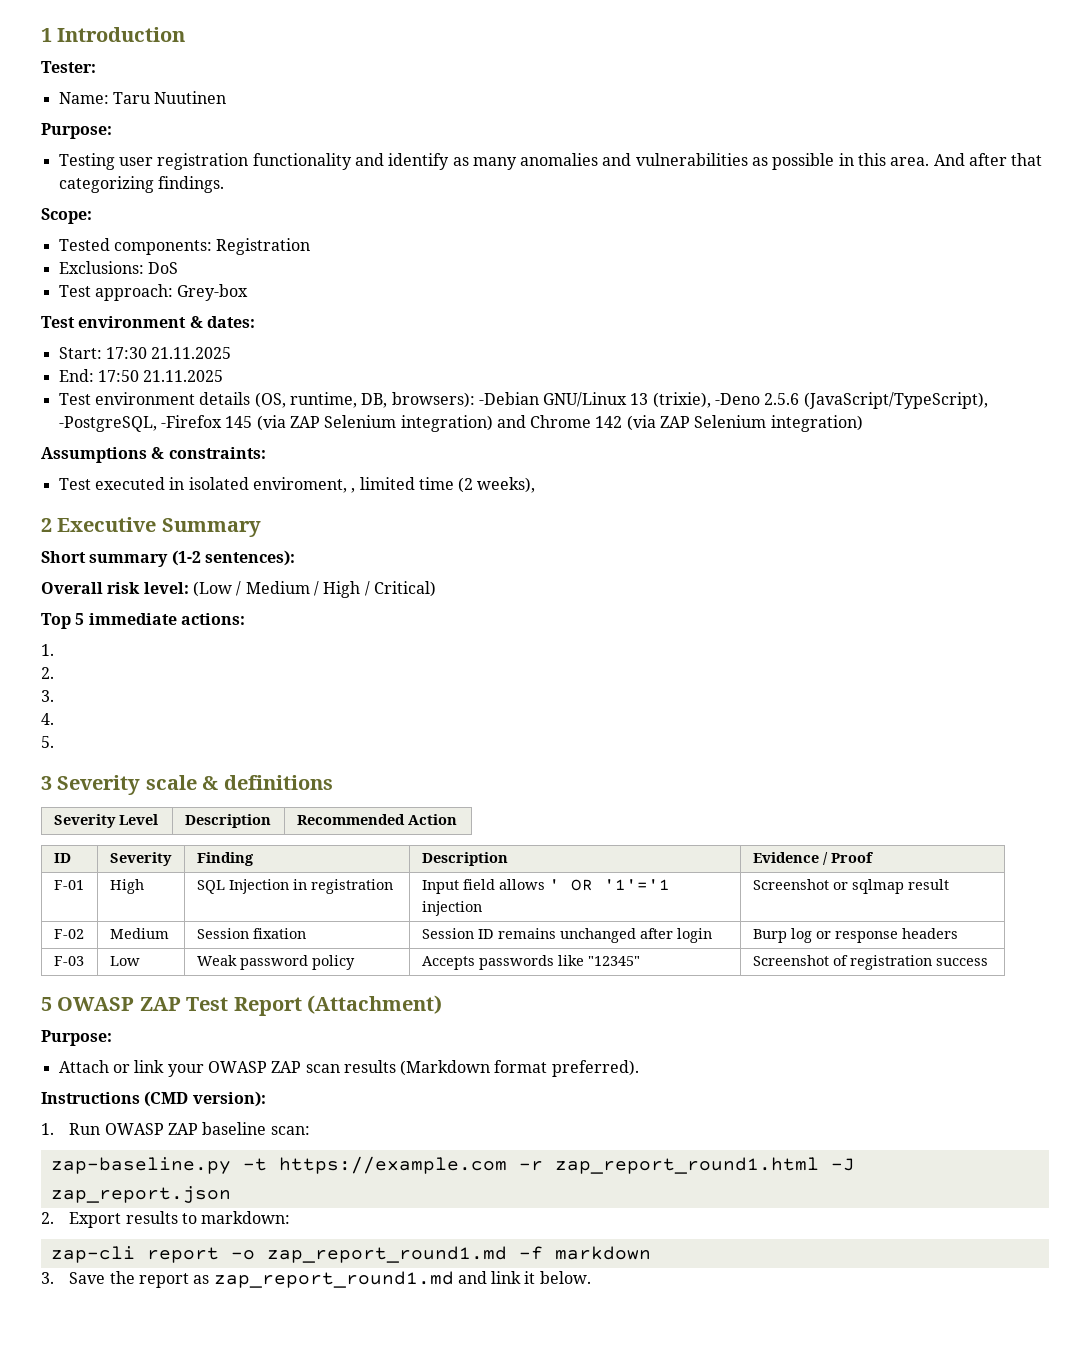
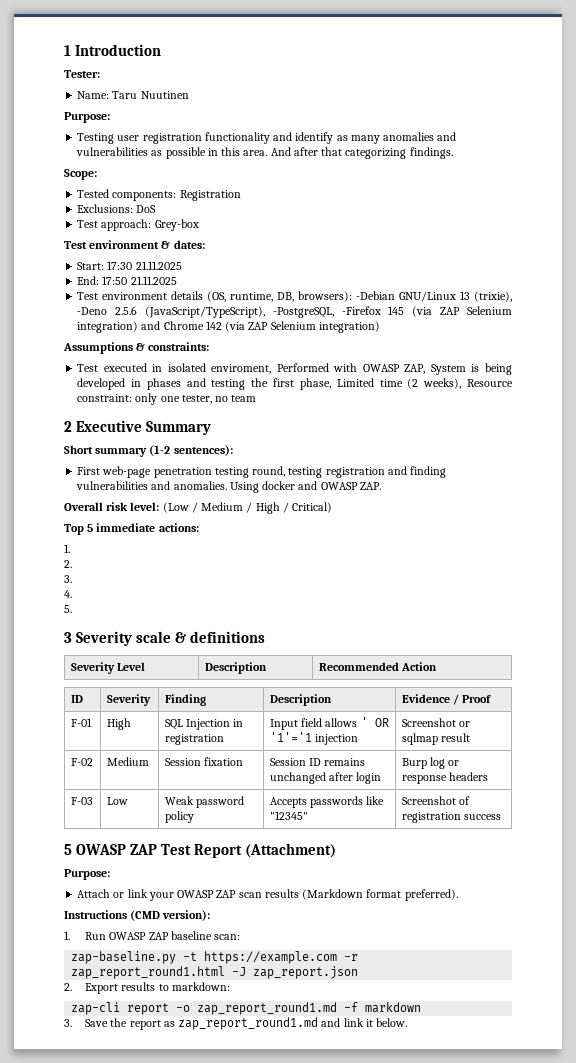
- Test executed in isolated enviroment, , limited time (2 weeks),
+ Test executed in isolated enviroment, Performed with OWASP ZAP, System is being developed in phases and testing the first phase, Limited time (2 weeks), Resource constraint: only one tester, no team
+ First web-page penetration testing round, testing registration and finding vulnerabilities and anomalies. Using docker and OWASP ZAP.

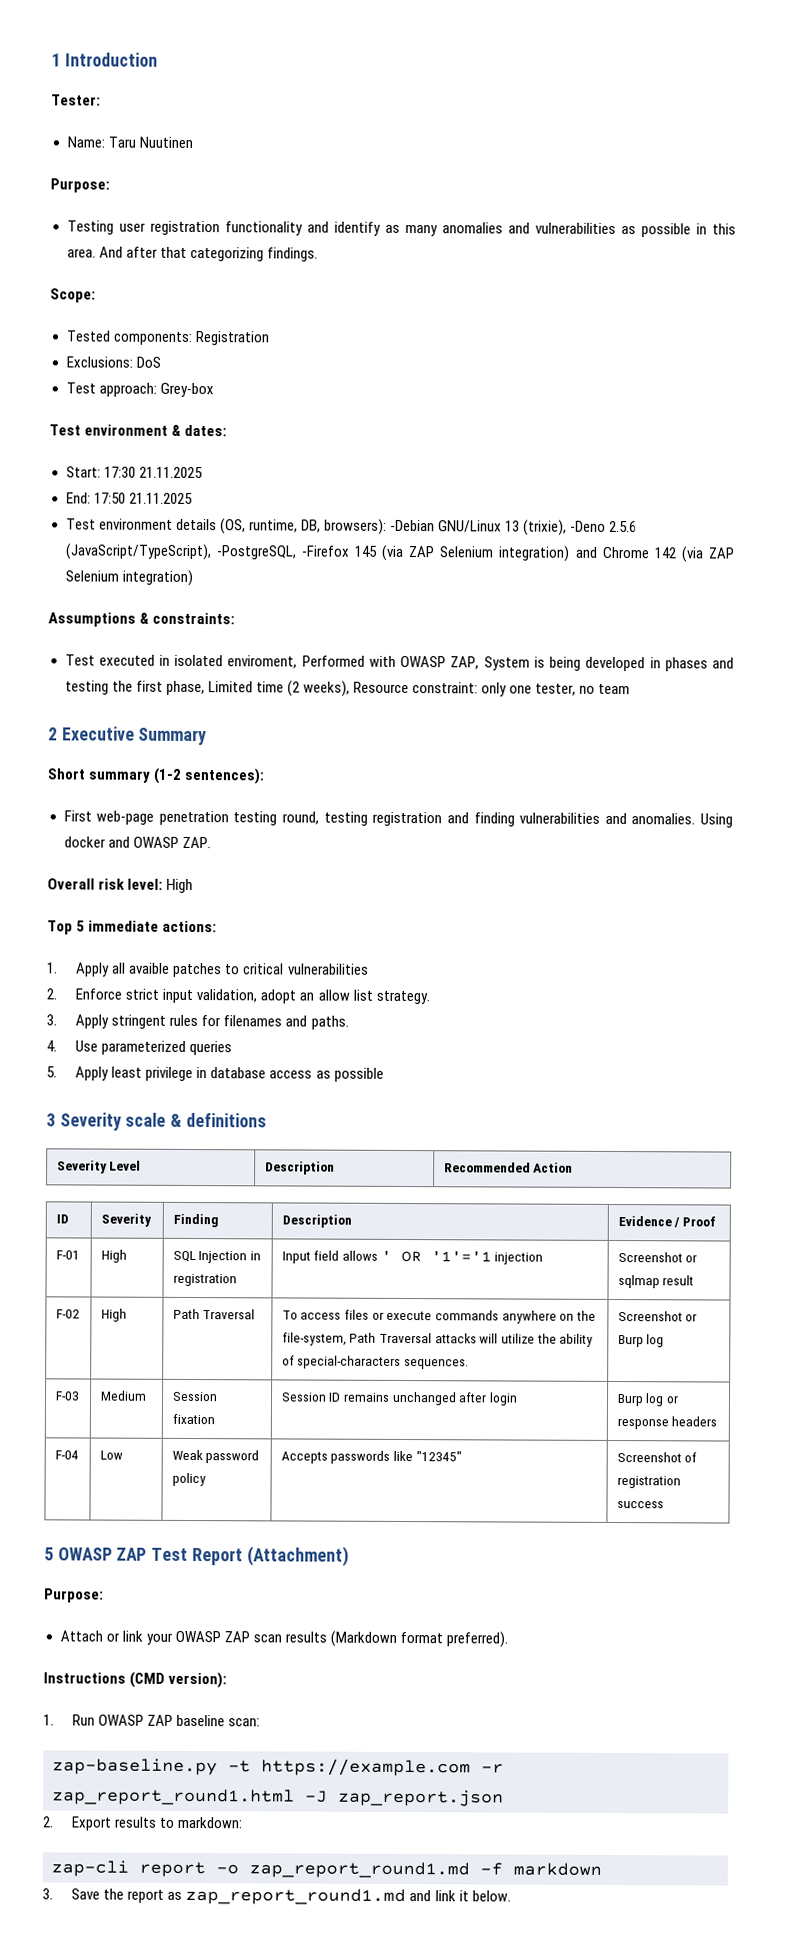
- Overall risk level: (Low / Medium / High / Critical)
+ Overall risk level: High
  Top 5 immediate actions:
- 1.
- 2.
- 3.
- 4.
- 5.
+ 1. Apply all avaible patches to critical vulnerabilities
+ 2. Enforce strict input validation, adopt an allow list strategy.
+ 3. Apply stringent rules for filenames and paths.
+ 4. Use parameterized queries
+ 5. Apply least privilege in database access as possible
- F-02 | Medium | Session fixation | Session ID remains unchanged after login | Burp log or response headers
+ F-02 | High | Path Traversal | To access files or execute commands anywhere on the file-system, Path Traversal attacks will utilize the ability of special-characters sequences. | Screenshot or Burp log
+ F-03 | Medium | Session fixation | Session ID remains unchanged after login | Burp log or response headers
- F-03 | Low | Weak password policy | Accepts passwords like "12345" | Screenshot of registration success
+ F-04 | Low | Weak password policy | Accepts passwords like "12345" | Screenshot of registration success

